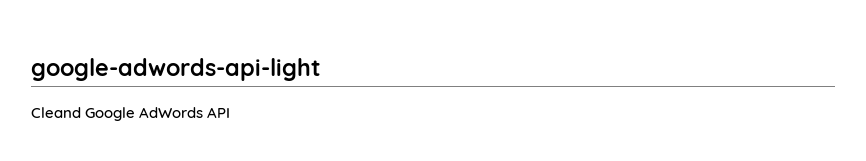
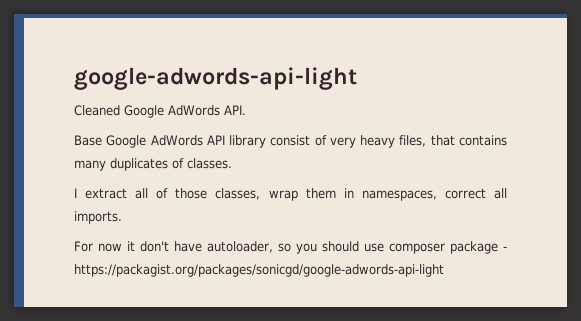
- Cleand Google AdWords API
+ Cleaned Google AdWords API.
+ Base Google AdWords API library consist of very heavy files, that contains many duplicates of classes.
+ I extract all of those classes, wrap them in namespaces, correct all imports.
+ For now it don't have autoloader, so you should use composer package - https://packagist.org/packages/sonicgd/google-adwords-api-light

